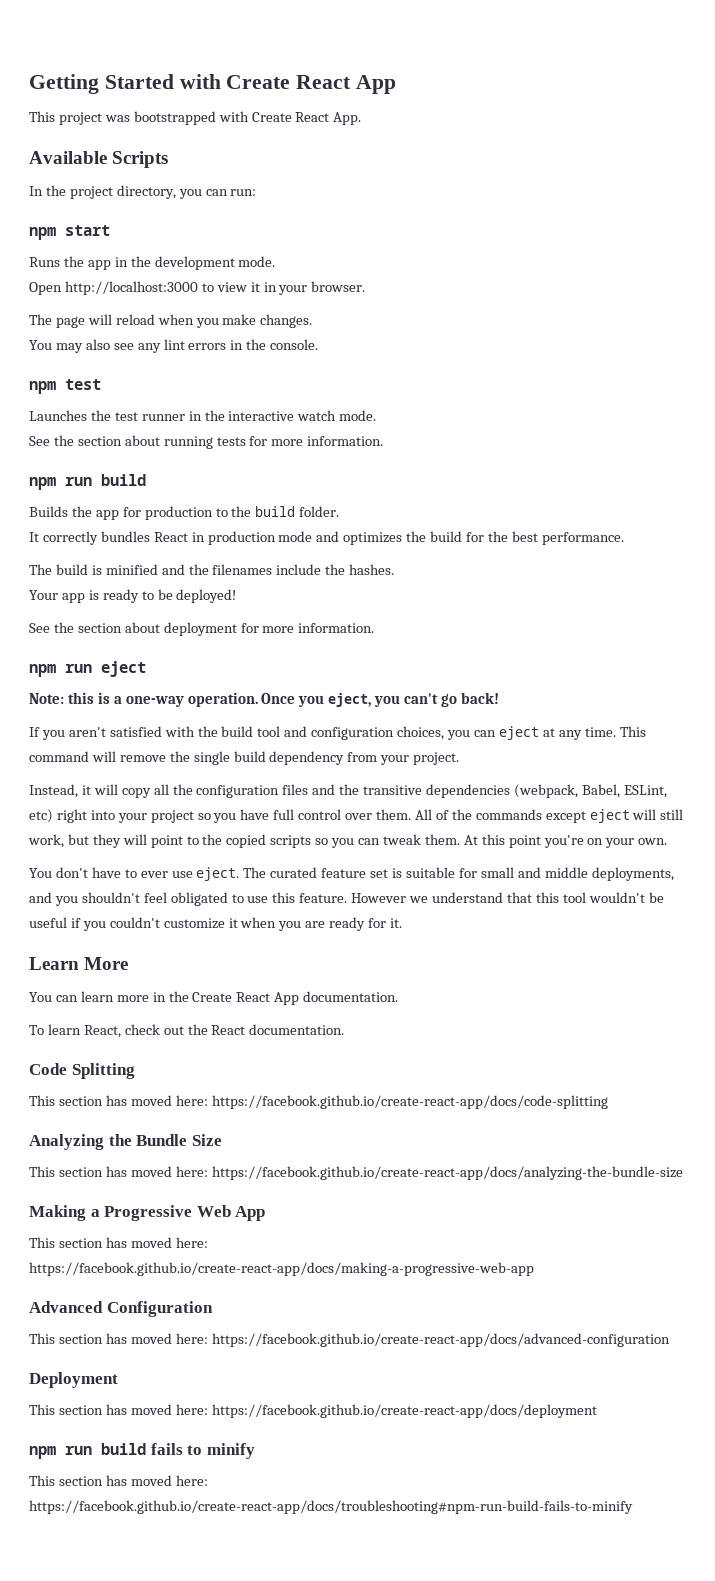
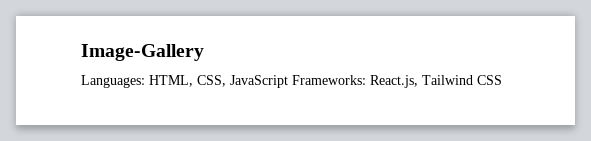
- Getting Started with Create React App
- This project was bootstrapped with Create React App.
- Available Scripts
- In the project directory, you can run:
- npm start
- Runs the app in the development mode.
- Open http://localhost:3000 to view it in your browser.
- The page will reload when you make changes.
- You may also see any lint errors in the console.
- npm test
- Launches the test runner in the interactive watch mode.
- See the section about running tests for more information.
- npm run build
- Builds the app for production to the build folder.
- It correctly bundles React in production mode and optimizes the build for the best performance.
- The build is minified and the filenames include the hashes.
- Your app is ready to be deployed!
- See the section about deployment for more information.
- npm run eject
- Note: this is a one-way operation. Once you eject, you can't go back!
- If you aren't satisfied with the build tool and configuration choices, you can eject at any time. This command will remove the single build dependency from your project.
- Instead, it will copy all the configuration files and the transitive dependencies (webpack, Babel, ESLint, etc) right into your project so you have full control over them. All of the commands except eject will still work, but they will point to the copied scripts so you can tweak them. At this point you're on your own.
- You don't have to ever use eject. The curated feature set is suitable for small and middle deployments, and you shouldn't feel obligated to use this feature. However we understand that this tool wouldn't be useful if you couldn't customize it when you are ready for it.
- Learn More
- You can learn more in the Create React App documentation.
- To learn React, check out the React documentation.
- Code Splitting
- This section has moved here: https://facebook.github.io/create-react-app/docs/code-splitting
- Analyzing the Bundle Size
- This section has moved here: https://facebook.github.io/create-react-app/docs/analyzing-the-bundle-size
- Making a Progressive Web App
- This section has moved here: https://facebook.github.io/create-react-app/docs/making-a-progressive-web-app
- Advanced Configuration
- This section has moved here: https://facebook.github.io/create-react-app/docs/advanced-configuration
- Deployment
- This section has moved here: https://facebook.github.io/create-react-app/docs/deployment
- npm run build fails to minify
- This section has moved here: https://facebook.github.io/create-react-app/docs/troubleshooting#npm-run-build-fails-to-minify
+ Image-Gallery
+ Languages: HTML, CSS, JavaScript Frameworks: React.js, Tailwind CSS

